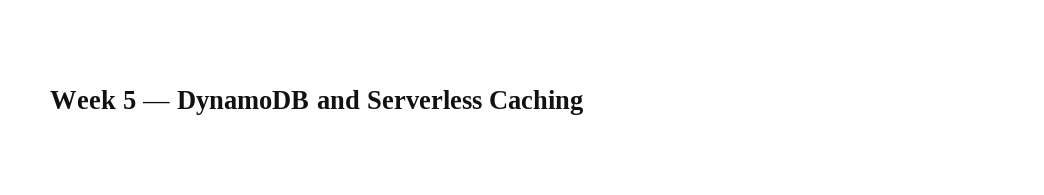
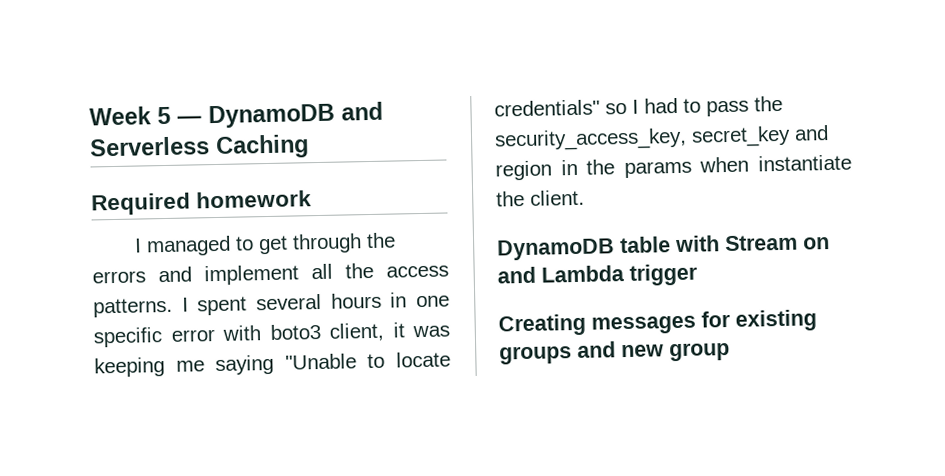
+ Required homework
+ I managed to get through the errors and implement all the access patterns. I spent several hours in one specific error with boto3 client, it was keeping me saying "Unable to locate credentials" so I had to pass the security_access_key, secret_key and region in the params when instantiate the client.
+ DynamoDB table with Stream on and Lambda trigger
+ Creating messages for existing groups and new group

